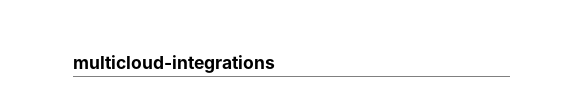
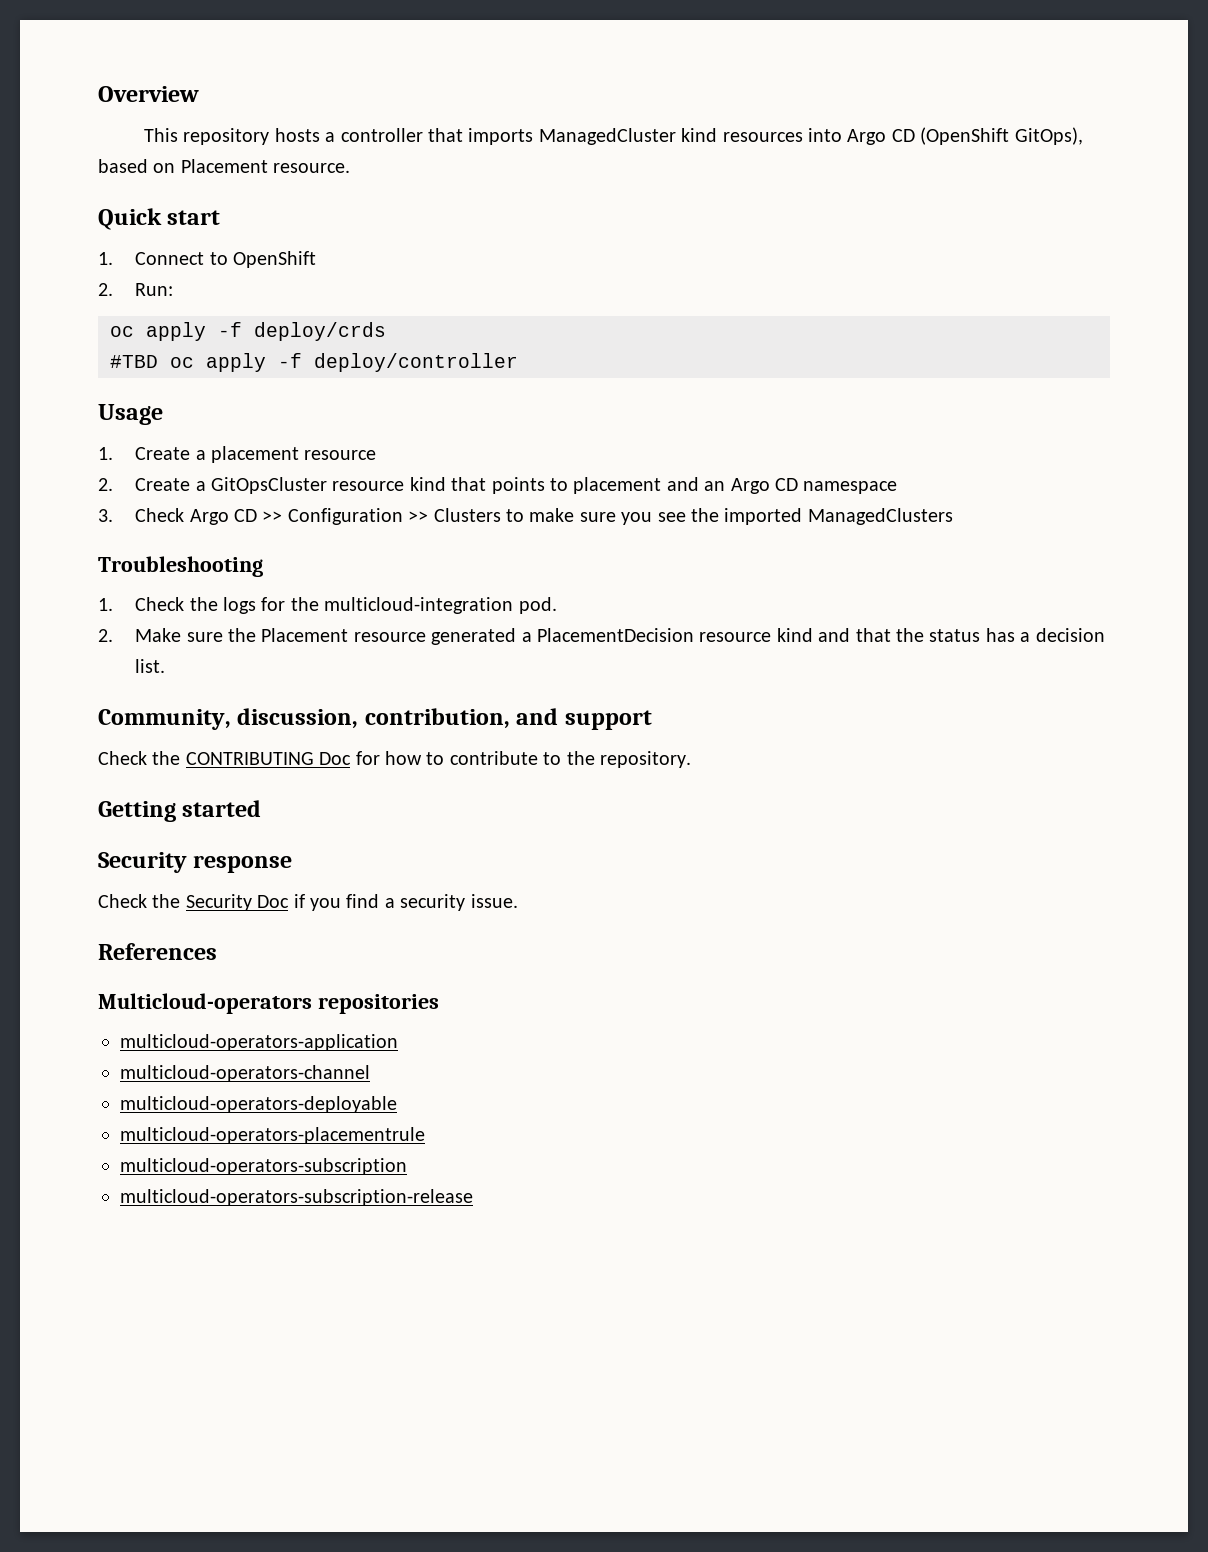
- multicloud-integrations
+ Overview
+ This repository hosts a controller that imports ManagedCluster kind resources into Argo CD (OpenShift GitOps), based on Placement resource.
+ Quick start
+ 1. Connect to OpenShift
+ 2. Run:
+ oc apply -f deploy/crds
+ #TBD oc apply -f deploy/controller
+ Usage
+ 1. Create a placement resource
+ 2. Create a GitOpsCluster resource kind that points to placement and an Argo CD namespace
+ 3. Check Argo CD >> Configuration >> Clusters to make sure you see the imported ManagedClusters
+ Troubleshooting
+ 1. Check the logs for the multicloud-integration pod.
+ 2. Make sure the Placement resource generated a PlacementDecision resource kind and that the status has a decision list.
+ Community, discussion, contribution, and support
+ Check the CONTRIBUTING Doc for how to contribute to the repository.
+ Getting started
+ Security response
+ Check the Security Doc if you find a security issue.
+ References
+ Multicloud-operators repositories
+ multicloud-operators-application
+ multicloud-operators-channel
+ multicloud-operators-deployable
+ multicloud-operators-placementrule
+ multicloud-operators-subscription
+ multicloud-operators-subscription-release

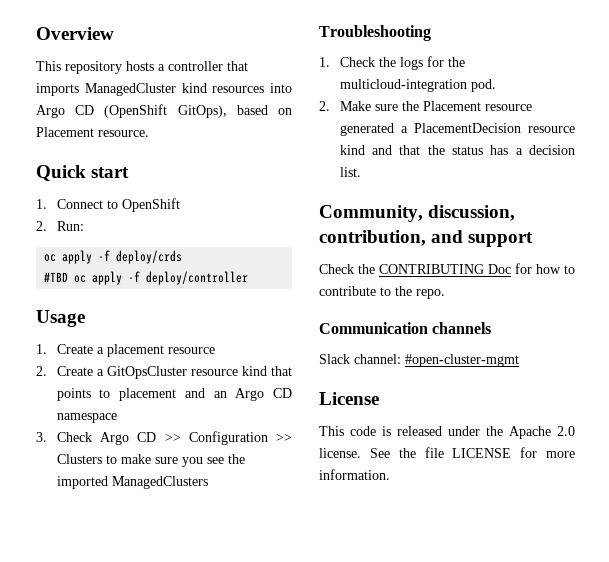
- Check the CONTRIBUTING Doc for how to contribute to the repository.
- Getting started
- Security response
- Check the Security Doc if you find a security issue.
- References
- Multicloud-operators repositories
- multicloud-operators-application
- multicloud-operators-channel
- multicloud-operators-deployable
- multicloud-operators-placementrule
- multicloud-operators-subscription
- multicloud-operators-subscription-release
+ Check the CONTRIBUTING Doc for how to contribute to the repo.
+ Communication channels
+ Slack channel: #open-cluster-mgmt
+ License
+ This code is released under the Apache 2.0 license. See the file LICENSE for more information.

